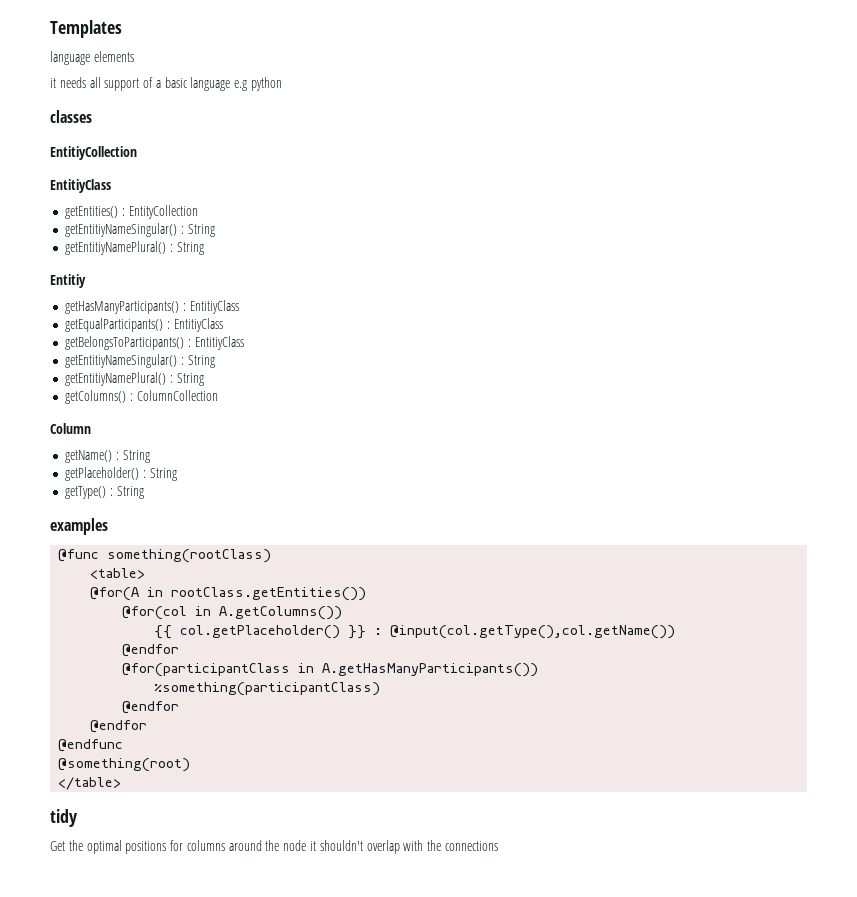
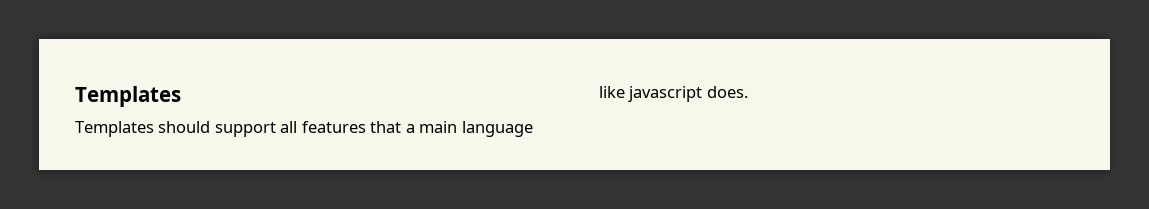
- language elements
- it needs all support of a basic language e.g python
- classes
- EntitiyCollection
- EntitiyClass
- getEntities() : EntityCollection
- getEntitiyNameSingular() : String
- getEntitiyNamePlural() : String
- Entitiy
- getHasManyParticipants() : EntitiyClass
- getEqualParticipants() : EntitiyClass
- getBelongsToParticipants() : EntitiyClass
- getEntitiyNameSingular() : String
- getEntitiyNamePlural() : String
- getColumns() : ColumnCollection
- Column
- getName() : String
- getPlaceholder() : String
- getType() : String
- examples
- @func something(rootClass)
- <table>
- @for(A in rootClass.getEntities())
- @for(col in A.getColumns())
- {{ col.getPlaceholder() }} : @input(col.getType(),col.getName())
- @endfor
- @for(participantClass in A.getHasManyParticipants())
- %something(participantClass)
- @endfor
- @endfor
- @endfunc
- @something(root)
- </table>
- tidy
- Get the optimal positions for columns around the node it shouldn't overlap with the connections
+ Templates should support all features that a main language like javascript does.

